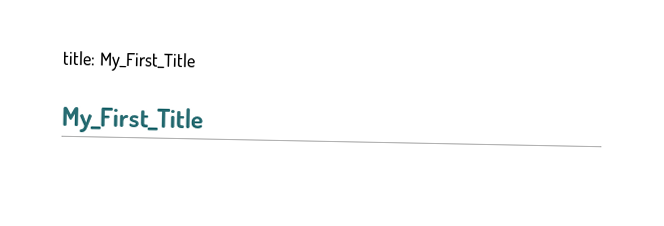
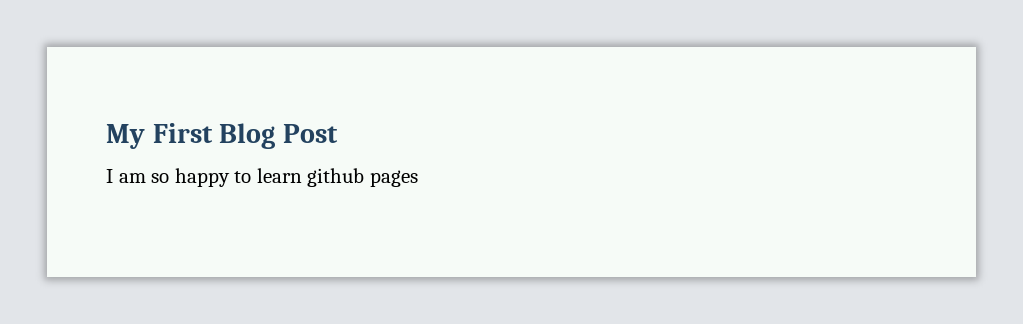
- title: My_First_Title
- My_First_Title
+ My First Blog Post
+ I am so happy to learn github pages

